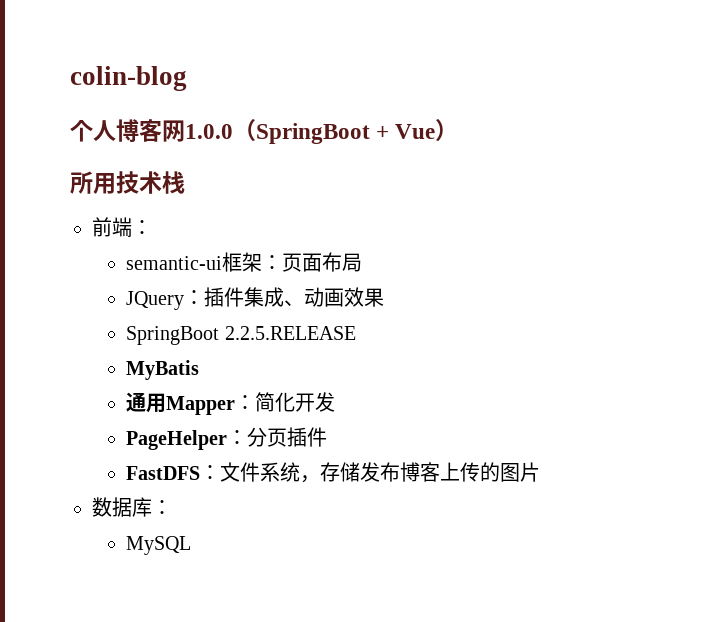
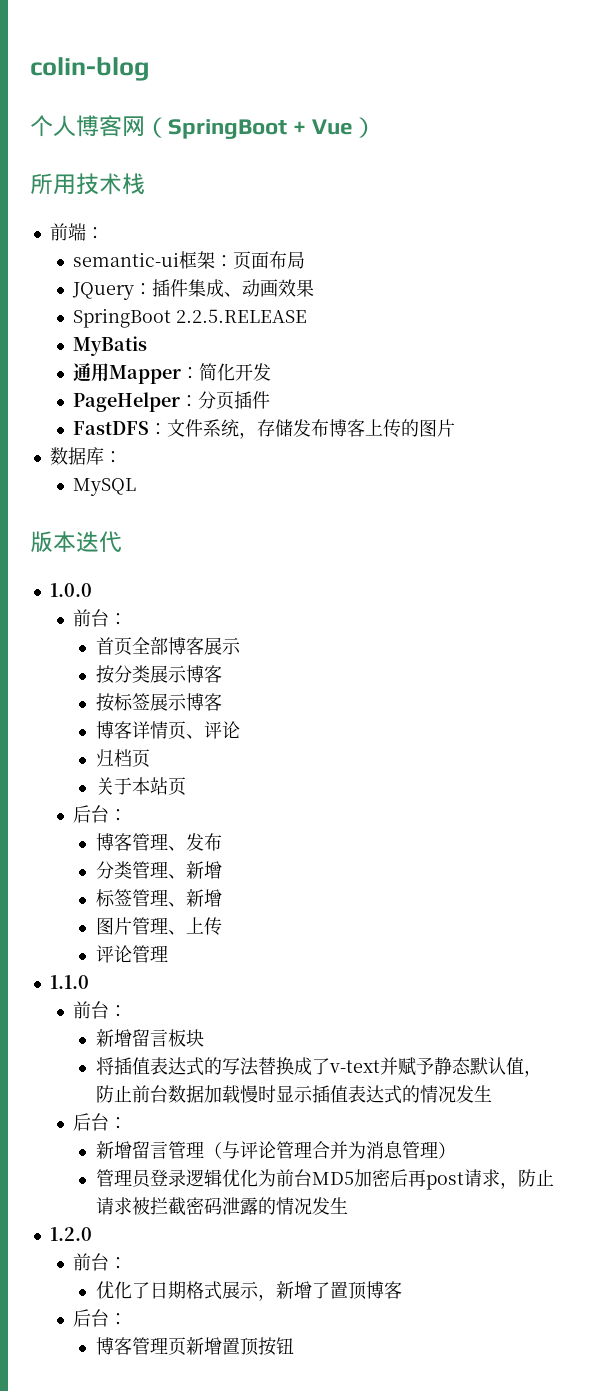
- 个人博客网1.0.0（SpringBoot + Vue）
+ 个人博客网（SpringBoot + Vue）
+ 版本迭代
+ 1.0.0
+ 前台：
+ 首页全部博客展示
+ 按分类展示博客
+ 按标签展示博客
+ 博客详情页、评论
+ 归档页
+ 关于本站页
+ 后台：
+ 博客管理、发布
+ 分类管理、新增
+ 标签管理、新增
+ 图片管理、上传
+ 评论管理
+ 1.1.0
+ 前台：
+ 新增留言板块
+ 将插值表达式的写法替换成了v-text并赋予静态默认值，防止前台数据加载慢时显示插值表达式的情况发生
+ 后台：
+ 新增留言管理（与评论管理合并为消息管理）
+ 管理员登录逻辑优化为前台MD5加密后再post请求，防止请求被拦截密码泄露的情况发生
+ 1.2.0
+ 前台：
+ 优化了日期格式展示，新增了置顶博客
+ 后台：
+ 博客管理页新增置顶按钮

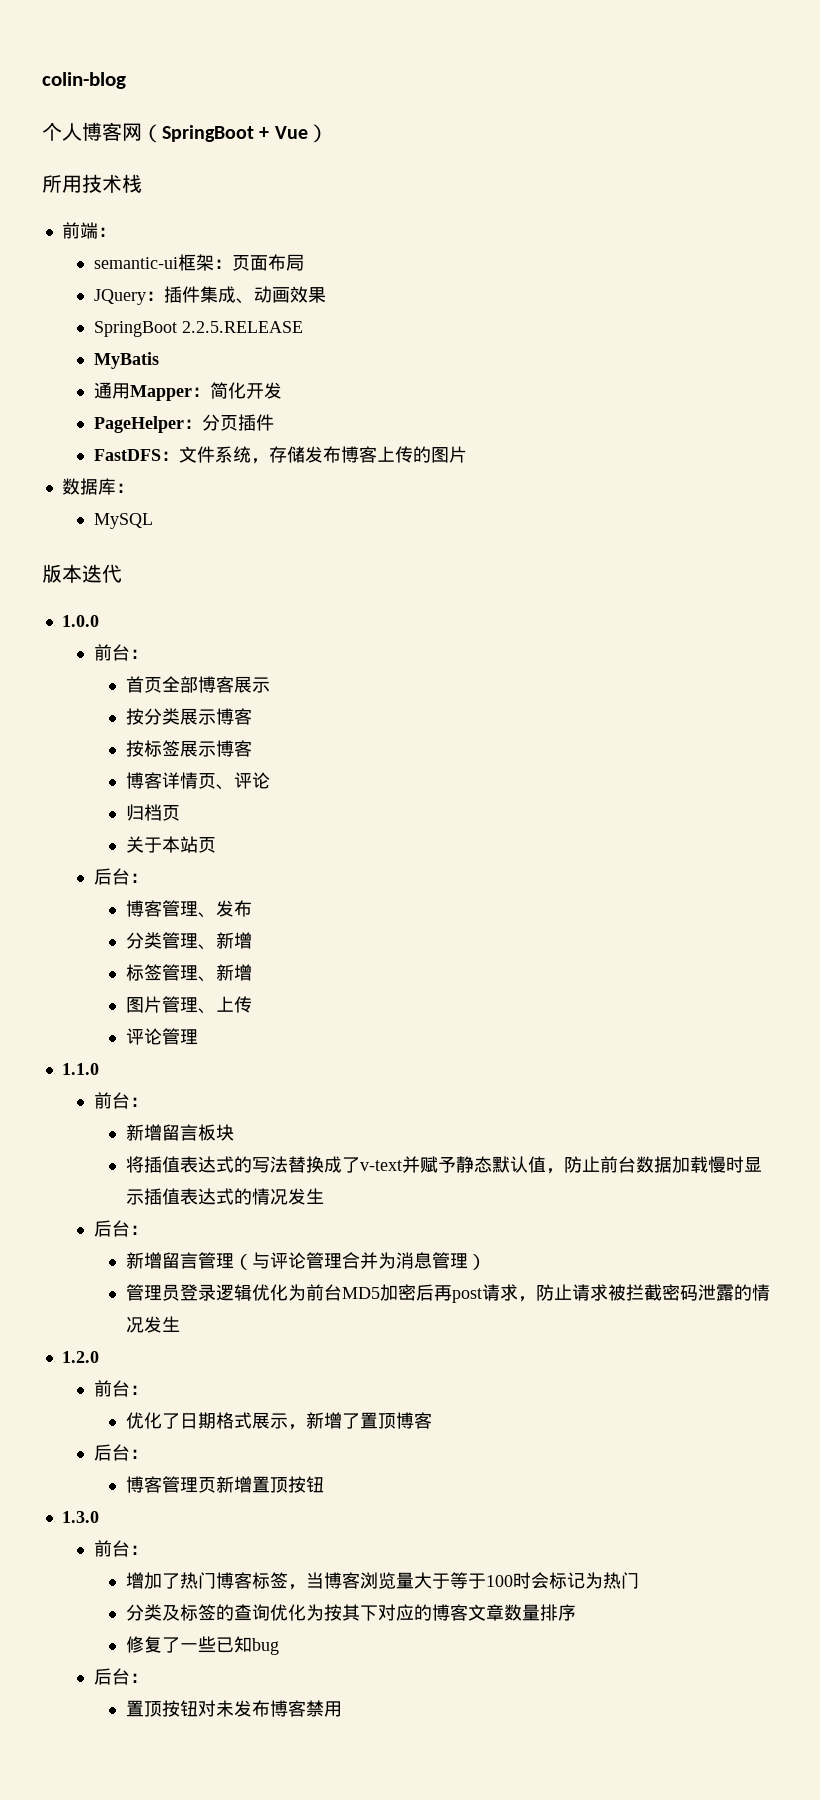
+ 1.3.0
+ 前台：
+ 增加了热门博客标签，当博客浏览量大于等于100时会标记为热门
+ 分类及标签的查询优化为按其下对应的博客文章数量排序
+ 修复了一些已知bug
+ 后台：
+ 置顶按钮对未发布博客禁用

